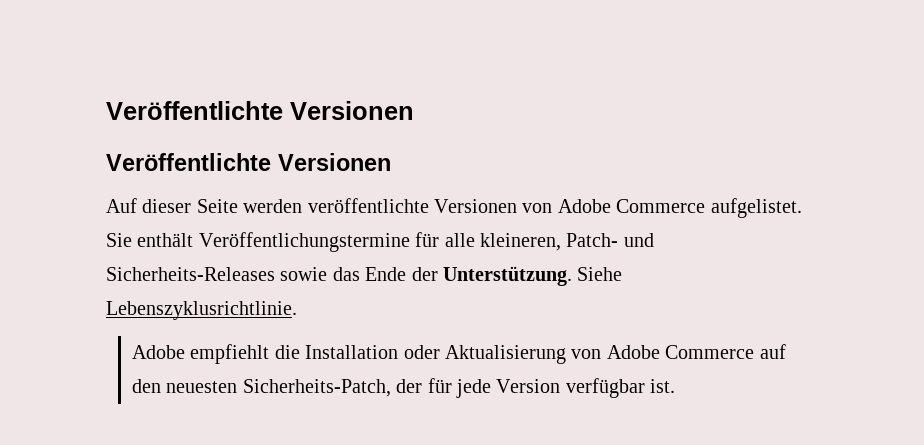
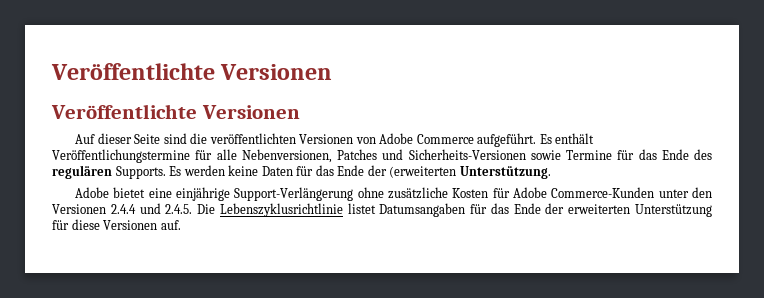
- Auf dieser Seite werden veröffentlichte Versionen von Adobe Commerce aufgelistet. Sie enthält Veröffentlichungstermine für alle kleineren, Patch- und Sicherheits-Releases sowie das Ende der Unterstützung. Siehe Lebenszyklusrichtlinie.
- Adobe empfiehlt die Installation oder Aktualisierung von Adobe Commerce auf den neuesten Sicherheits-Patch, der für jede Version verfügbar ist.
+ Auf dieser Seite sind die veröffentlichten Versionen von Adobe Commerce aufgeführt. Es enthält Veröffentlichungstermine für alle Nebenversionen, Patches und Sicherheits-Versionen sowie Termine für das Ende des regulären Supports. Es werden keine Daten für das Ende der (erweiterten Unterstützung.
+ Adobe bietet eine einjährige Support-Verlängerung ohne zusätzliche Kosten für Adobe Commerce-Kunden unter den Versionen 2.4.4 und 2.4.5. Die Lebenszyklusrichtlinie listet Datumsangaben für das Ende der erweiterten Unterstützung für diese Versionen auf.

